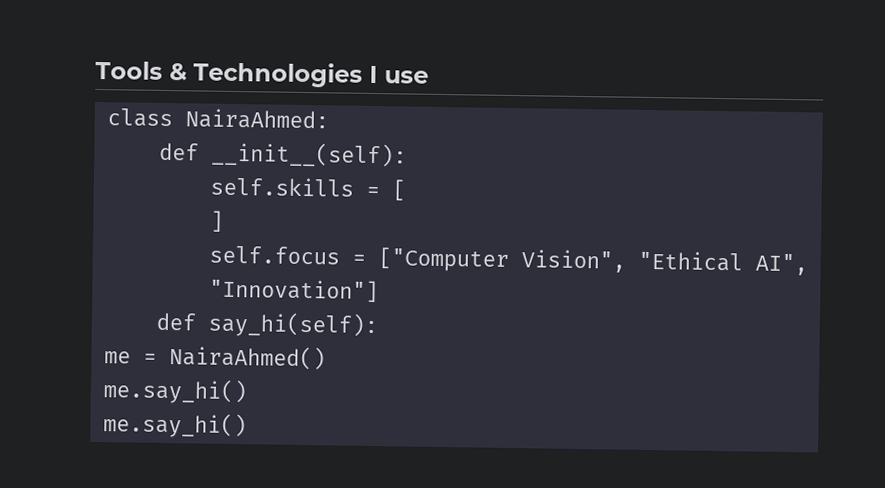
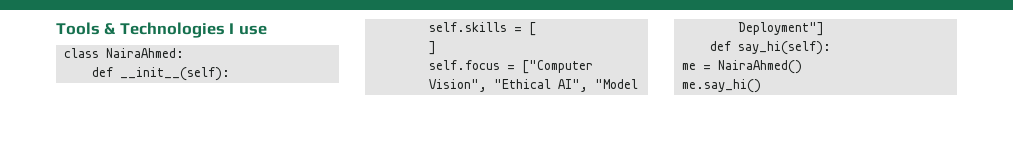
- self.focus = ["Computer Vision", "Ethical AI", "Innovation"]
+ self.focus = ["Computer Vision", "Ethical AI", "Model Deployment"]
  me = NairaAhmed()
- me.say_hi()

